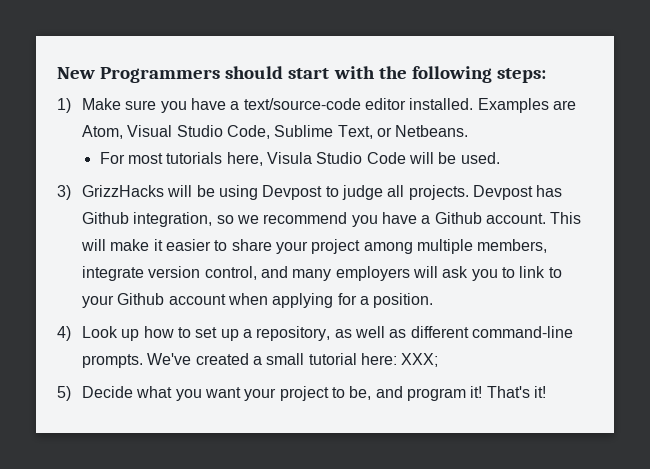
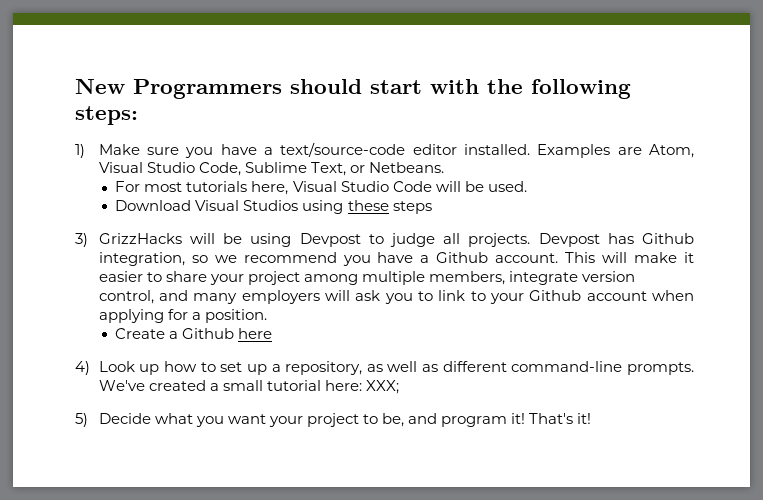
- For most tutorials here, Visula Studio Code will be used.
+ For most tutorials here, Visual Studio Code will be used.
+ Download Visual Studios using these steps
+ Create a Github here

